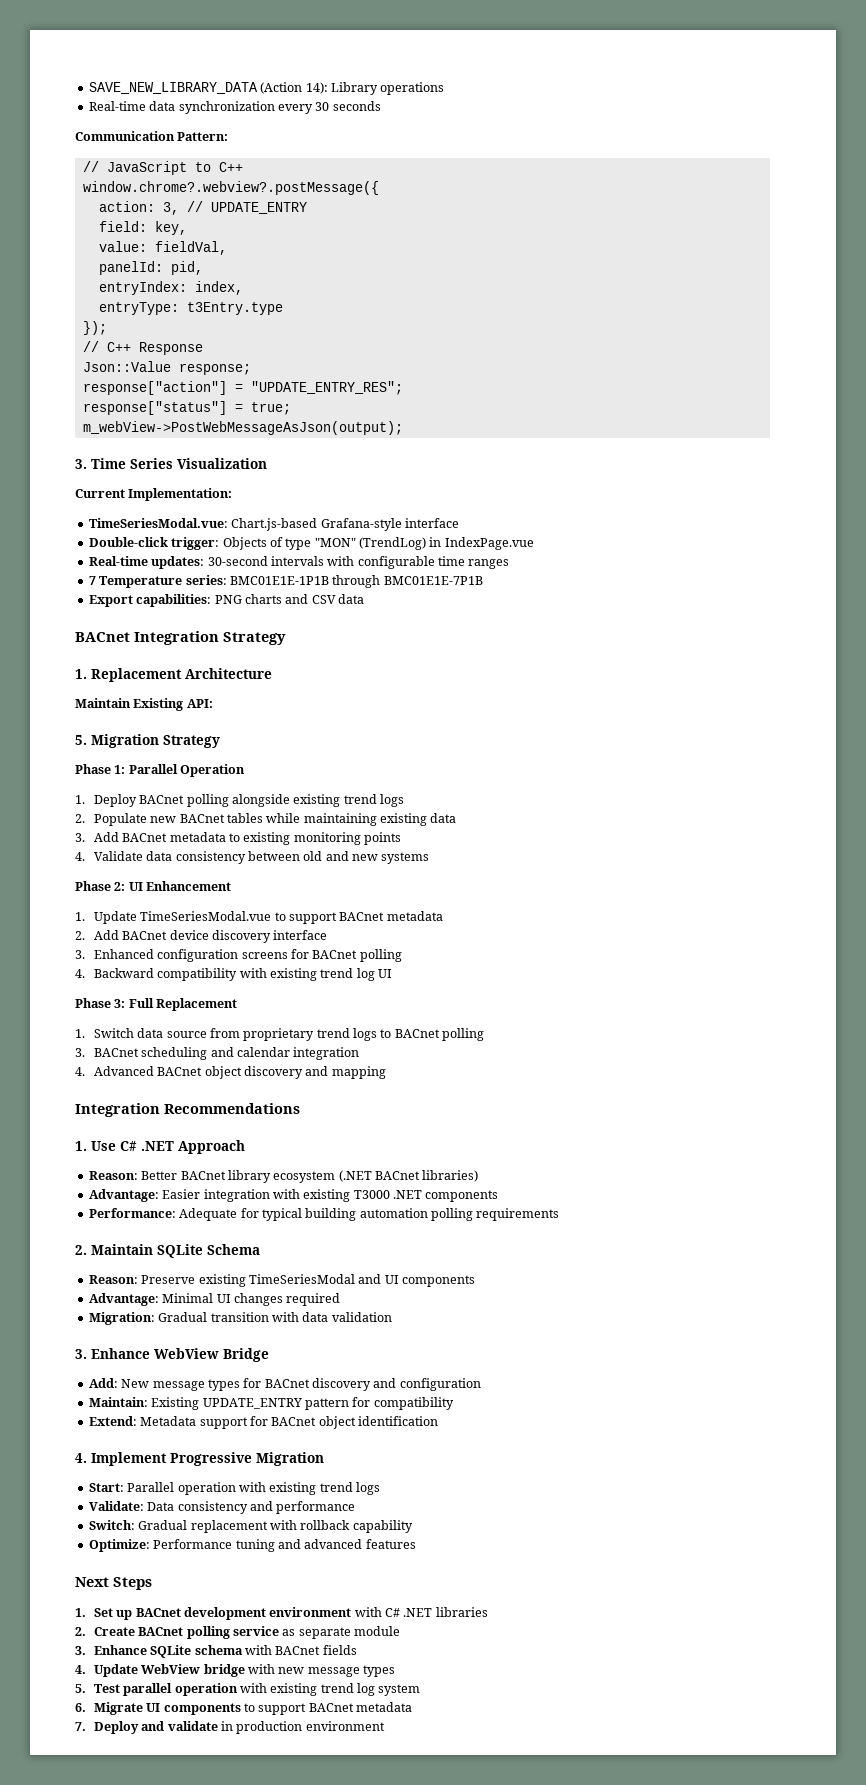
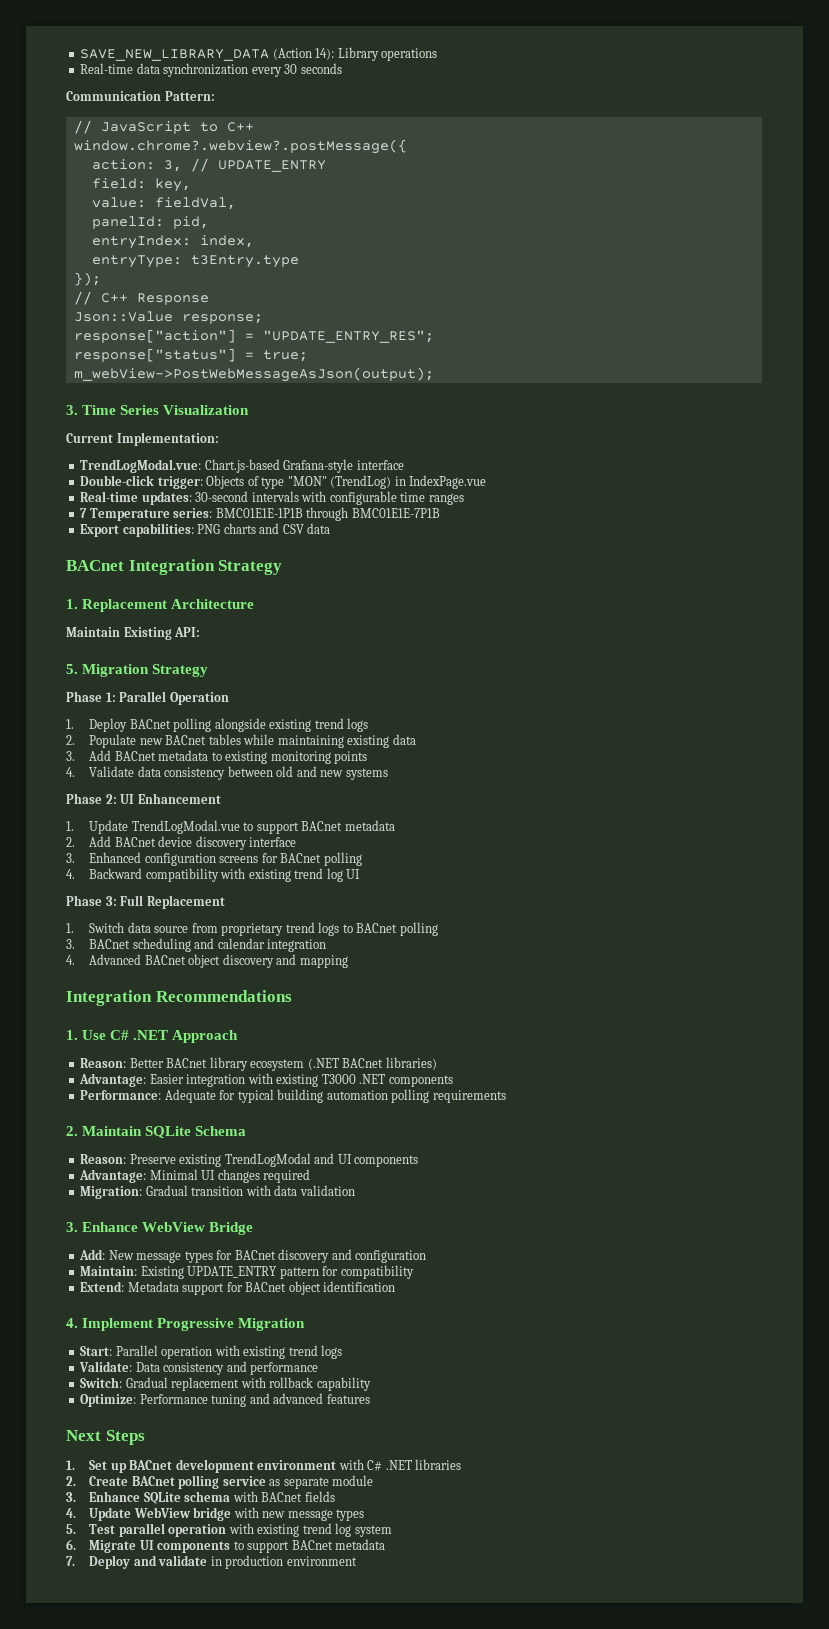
- TimeSeriesModal.vue: Chart.js-based Grafana-style interface
+ TrendLogModal.vue: Chart.js-based Grafana-style interface
- 1. Update TimeSeriesModal.vue to support BACnet metadata
+ 1. Update TrendLogModal.vue to support BACnet metadata
- Reason: Preserve existing TimeSeriesModal and UI components
+ Reason: Preserve existing TrendLogModal and UI components

